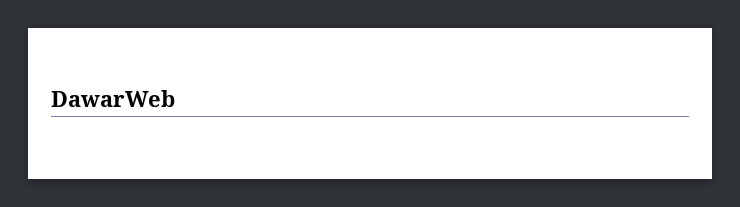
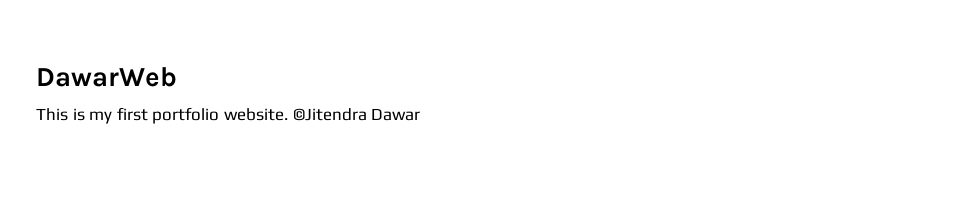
+ This is my first portfolio website. ©Jitendra Dawar

